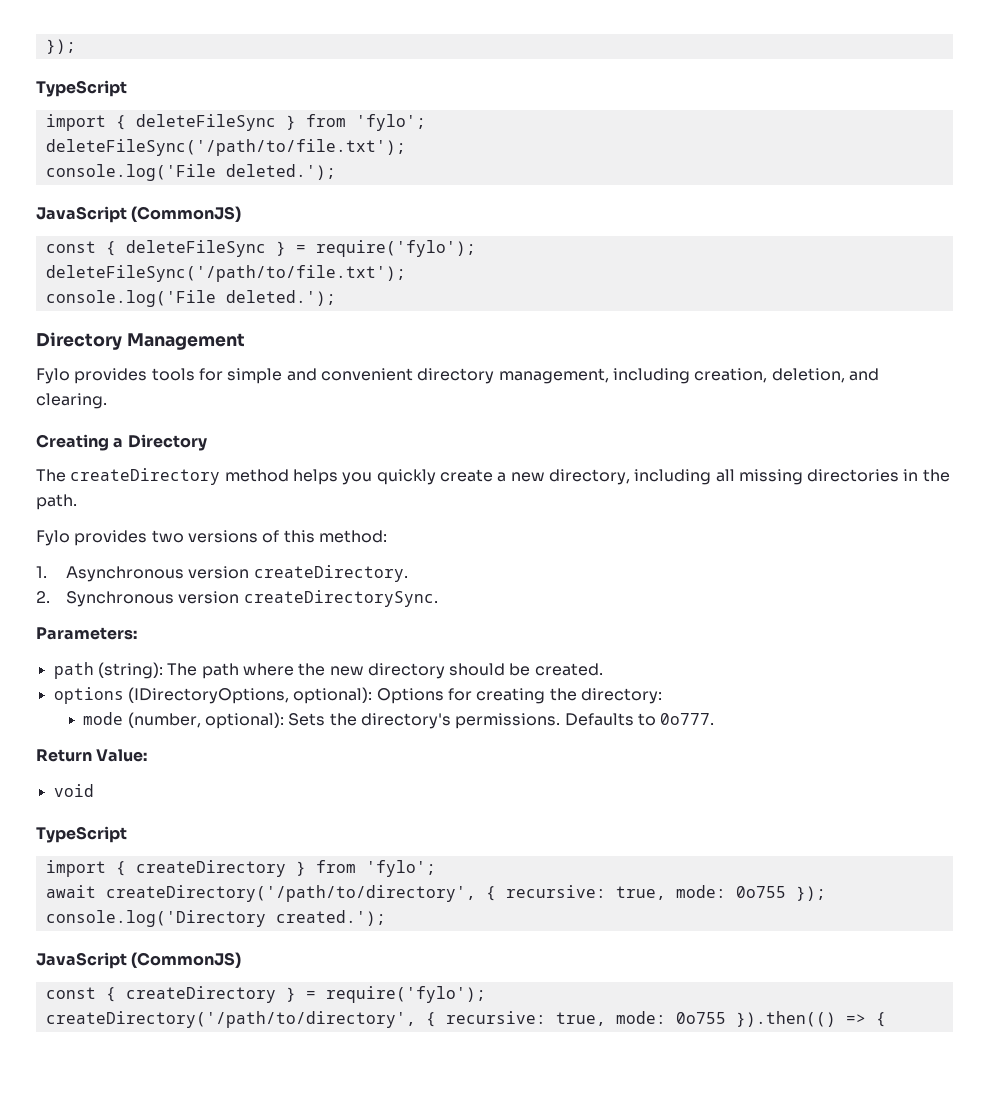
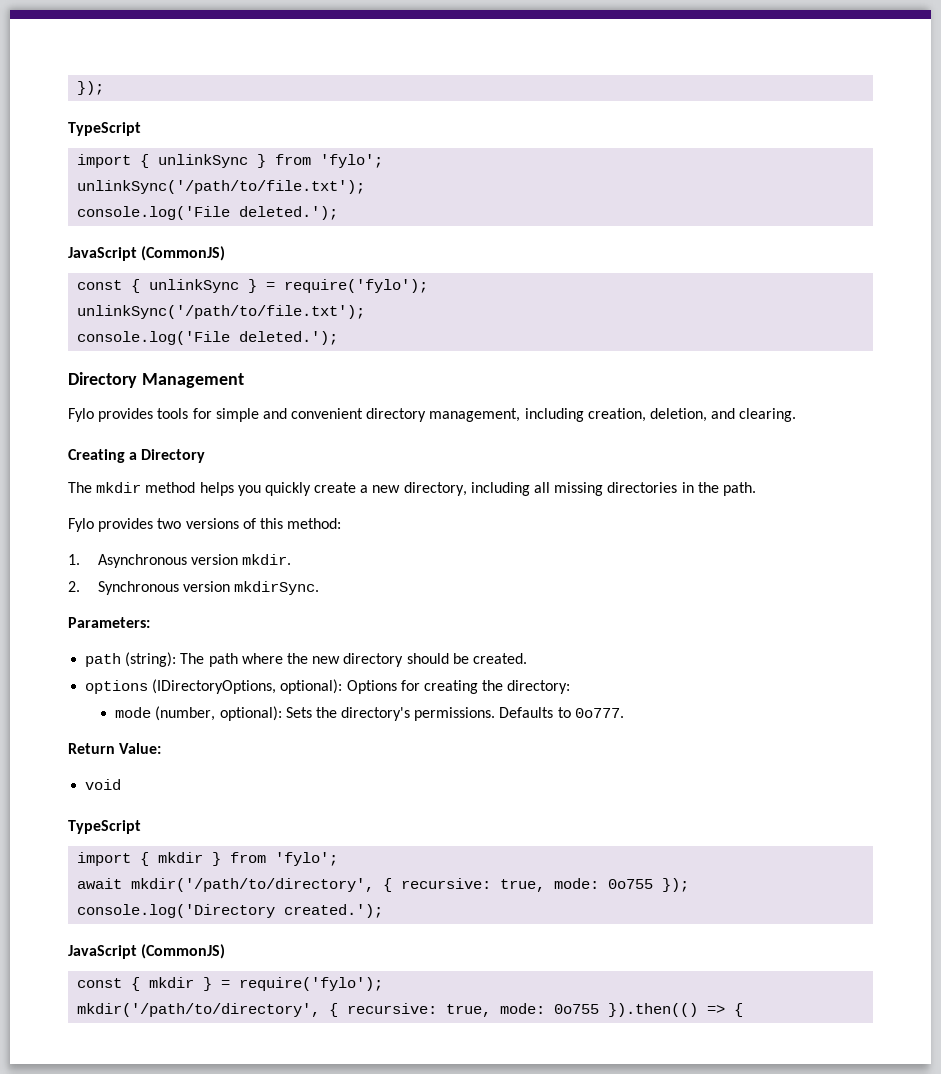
- import { deleteFileSync } from 'fylo';
- deleteFileSync('/path/to/file.txt');
+ import { unlinkSync } from 'fylo';
+ unlinkSync('/path/to/file.txt');
- const { deleteFileSync } = require('fylo');
- deleteFileSync('/path/to/file.txt');
+ const { unlinkSync } = require('fylo');
+ unlinkSync('/path/to/file.txt');
- The createDirectory method helps you quickly create a new directory, including all missing directories in the path.
+ The mkdir method helps you quickly create a new directory, including all missing directories in the path.
- 1. Asynchronous version createDirectory.
+ 1. Asynchronous version mkdir.
- 2. Synchronous version createDirectorySync.
+ 2. Synchronous version mkdirSync.
- import { createDirectory } from 'fylo';
+ import { mkdir } from 'fylo';
- await createDirectory('/path/to/directory', { recursive: true, mode: 0o755 });
+ await mkdir('/path/to/directory', { recursive: true, mode: 0o755 });
- const { createDirectory } = require('fylo');
- createDirectory('/path/to/directory', { recursive: true, mode: 0o755 }).then(() => {
+ const { mkdir } = require('fylo');
+ mkdir('/path/to/directory', { recursive: true, mode: 0o755 }).then(() => {

